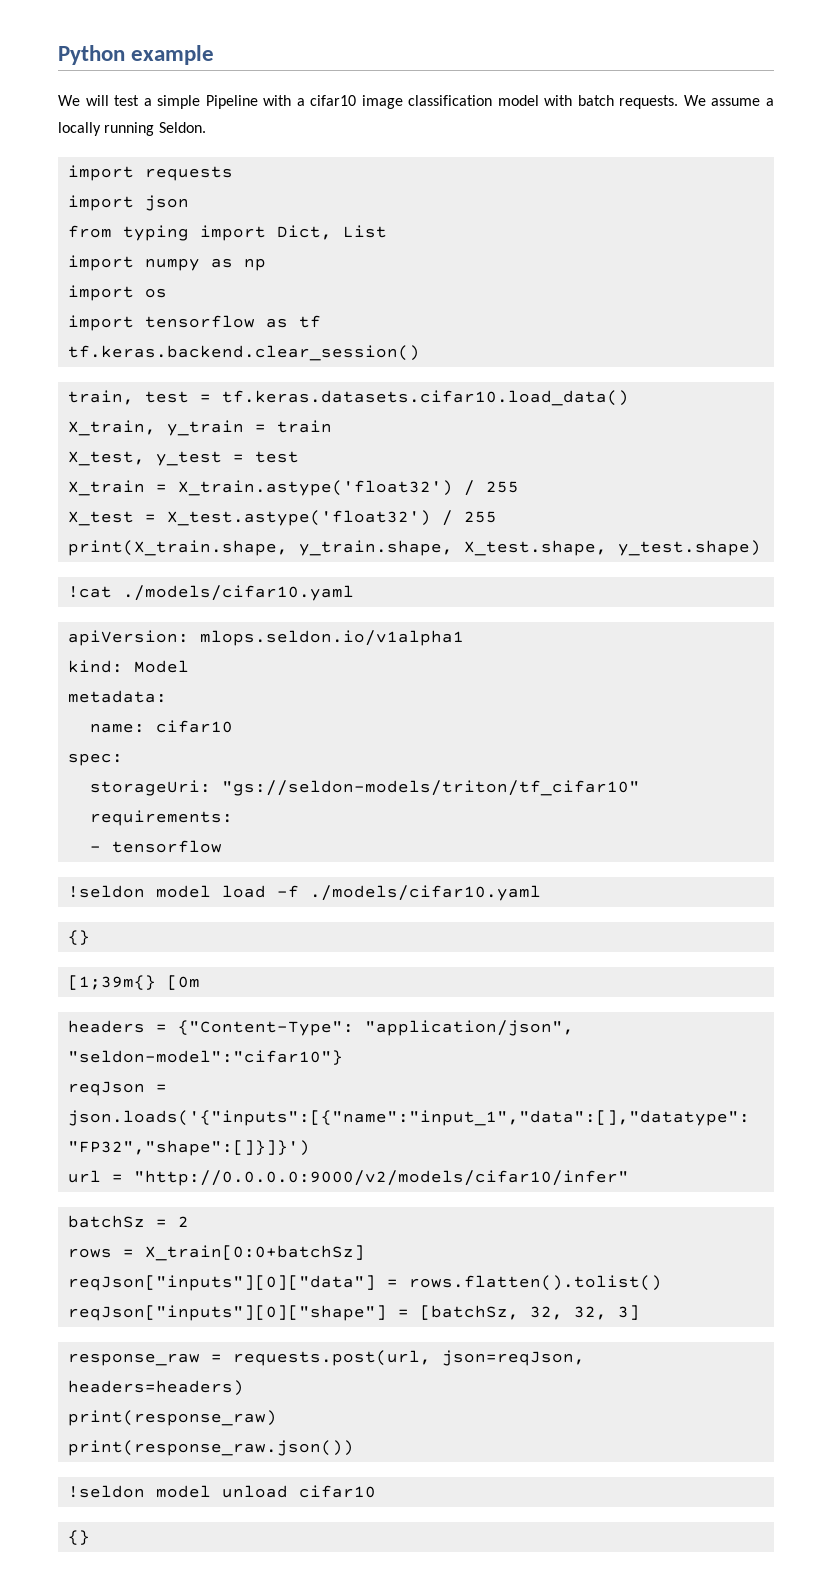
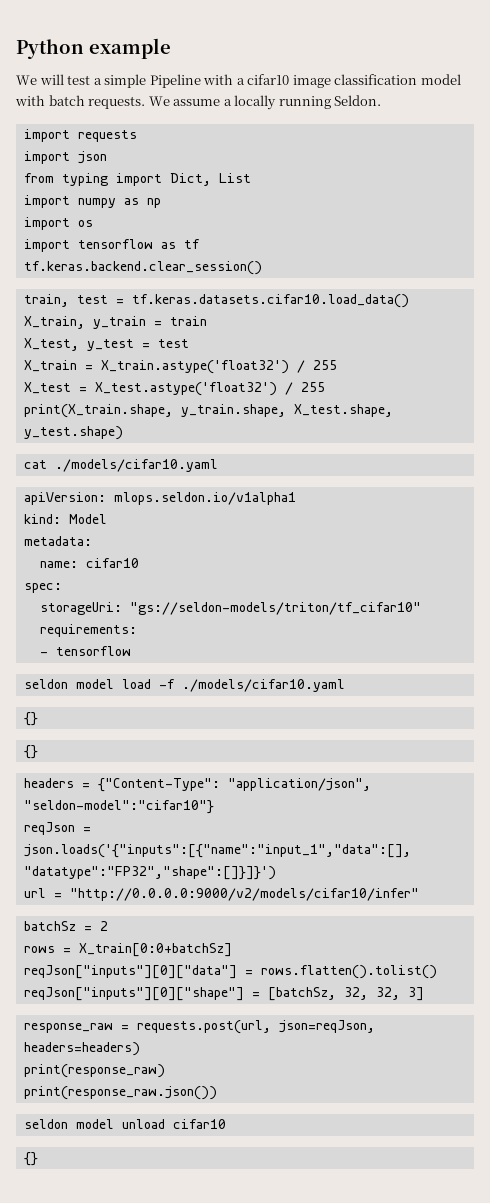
- !cat ./models/cifar10.yaml
+ cat ./models/cifar10.yaml
- !seldon model load -f ./models/cifar10.yaml
+ seldon model load -f ./models/cifar10.yaml
  {}
- [1;39m{} [0m
+ {}
- !seldon model unload cifar10
+ seldon model unload cifar10

